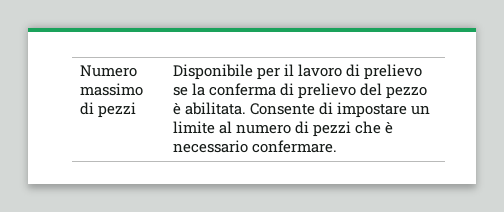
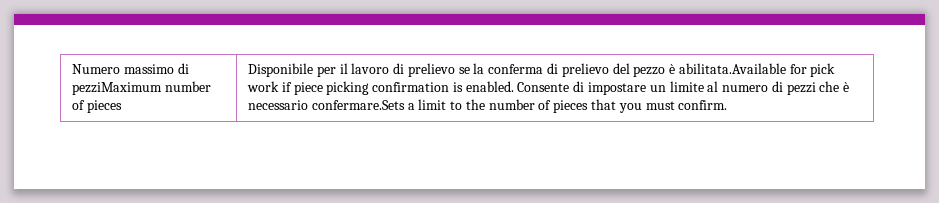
- Numero massimo di pezzi
+ Numero massimo di pezziMaximum number of pieces
- Disponibile per il lavoro di prelievo se la conferma di prelievo del pezzo è abilitata.
+ Disponibile per il lavoro di prelievo se la conferma di prelievo del pezzo è abilitata.Available for pick work if piece picking confirmation is enabled.
- Consente di impostare un limite al numero di pezzi che è necessario confermare.
+ Consente di impostare un limite al numero di pezzi che è necessario confermare.Sets a limit to the number of pieces that you must confirm.

